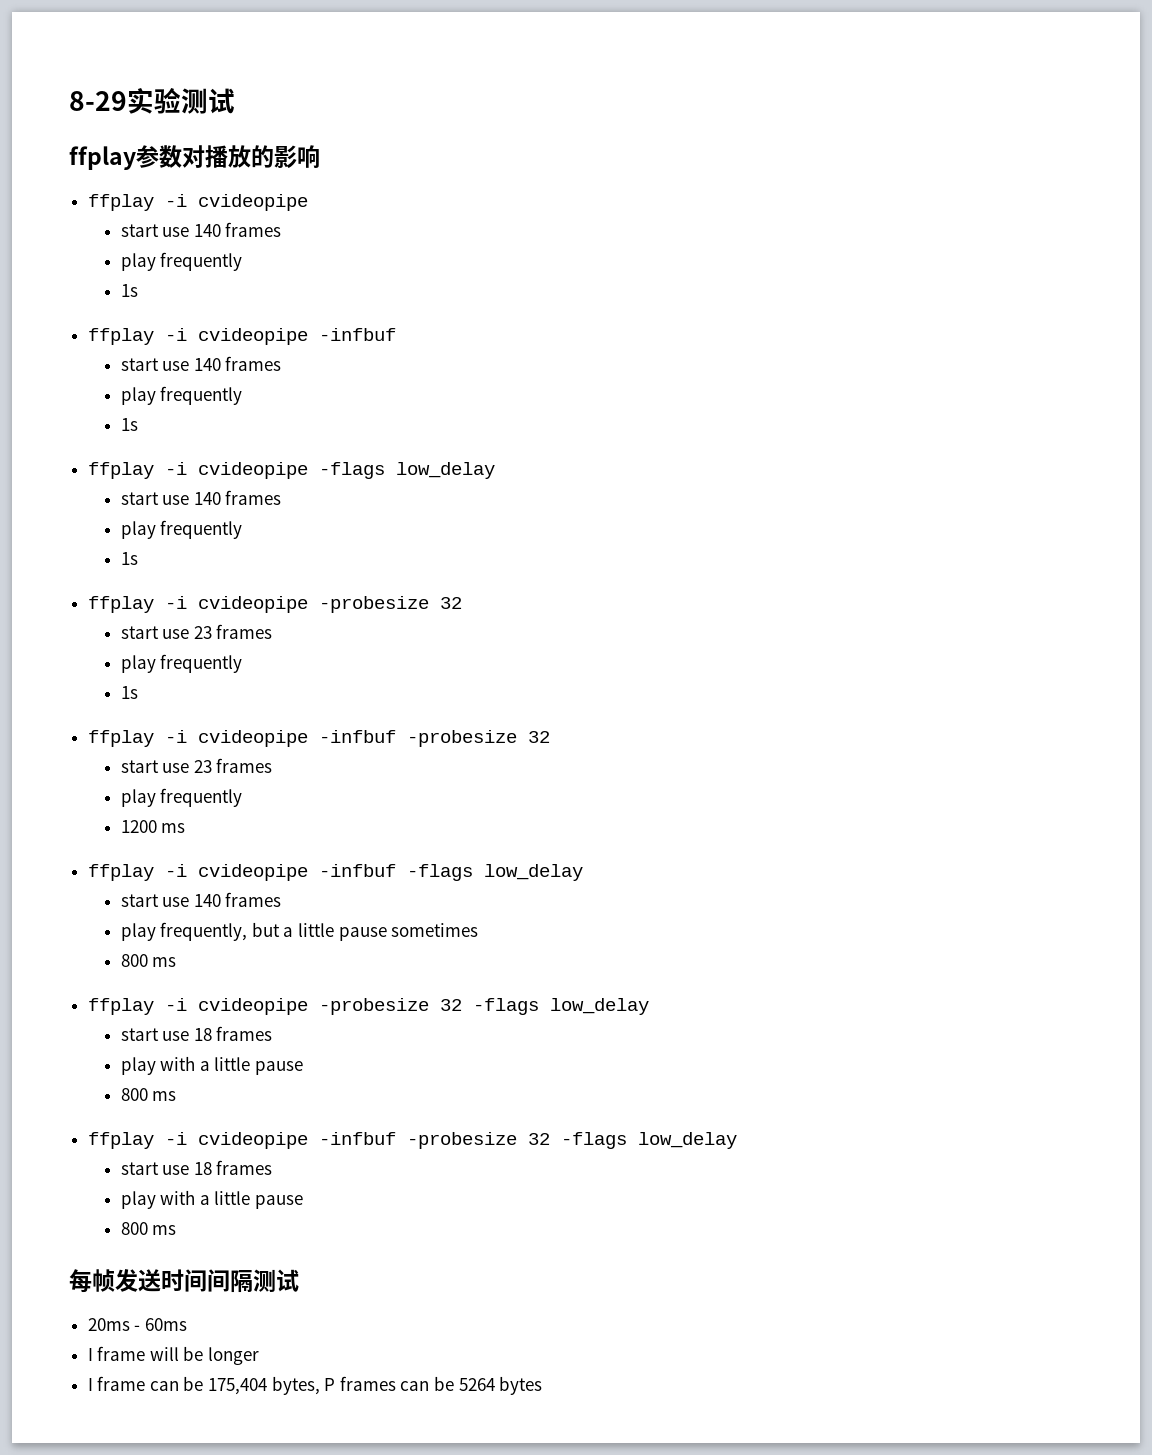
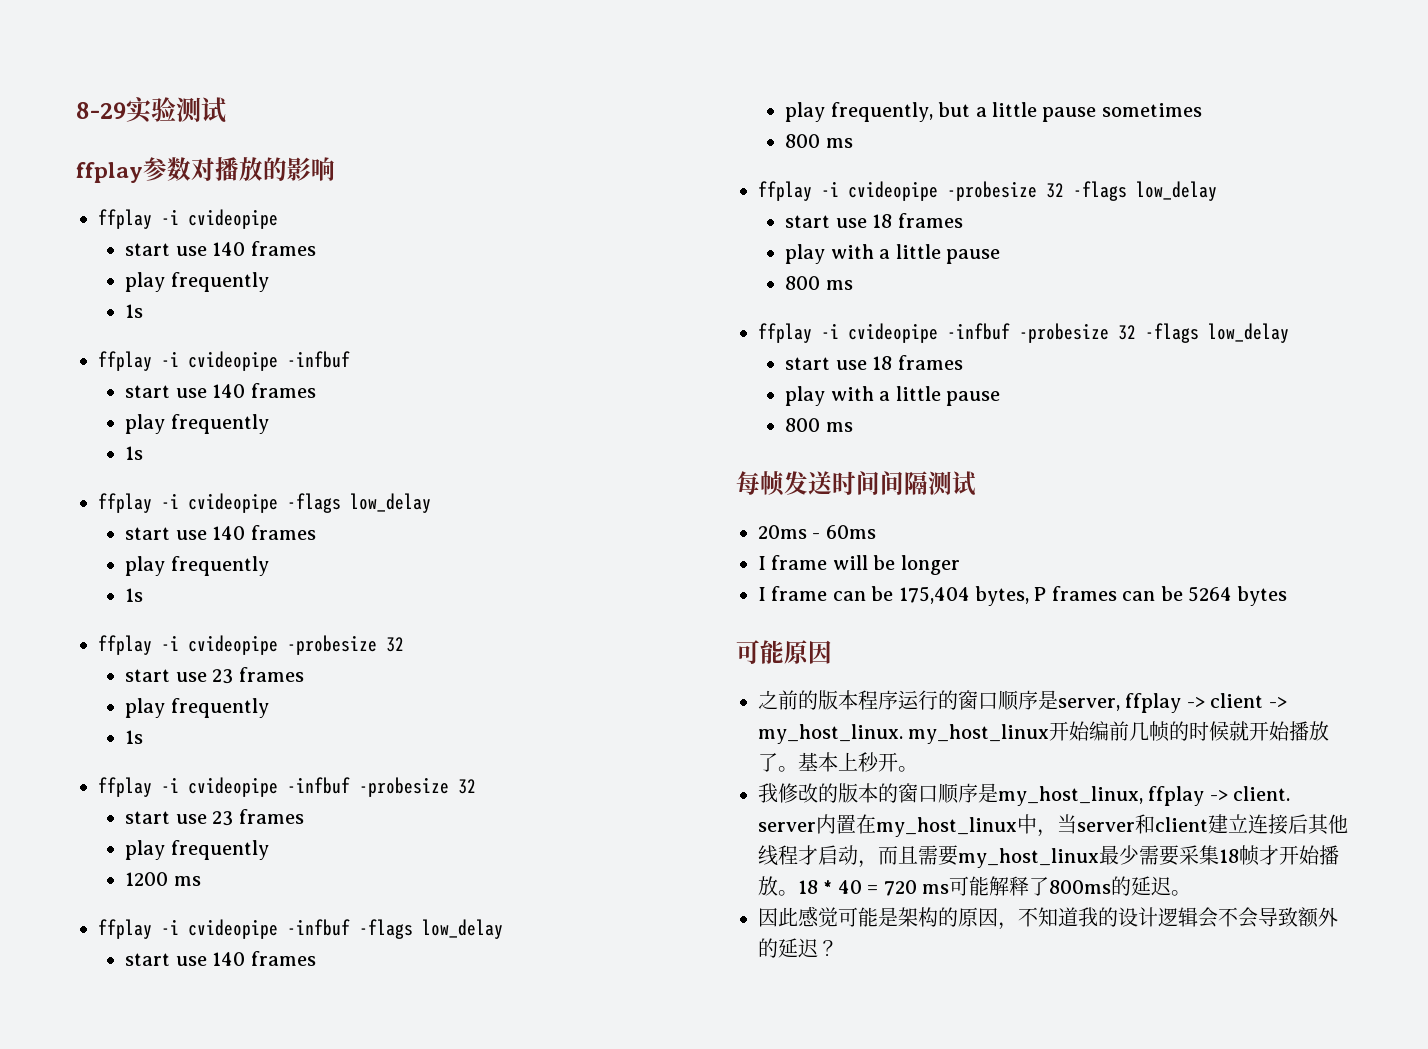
+ 可能原因
+ 之前的版本程序运行的窗口顺序是server, ffplay -> client -> my_host_linux. my_host_linux开始编前几帧的时候就开始播放了。基本上秒开。
+ 我修改的版本的窗口顺序是my_host_linux, ffplay -> client. server内置在my_host_linux中，当server和client建立连接后其他线程才启动，而且需要my_host_linux最少需要采集18帧才开始播放。18 * 40 = 720 ms可能解释了800ms的延迟。
+ 因此感觉可能是架构的原因，不知道我的设计逻辑会不会导致额外的延迟？

